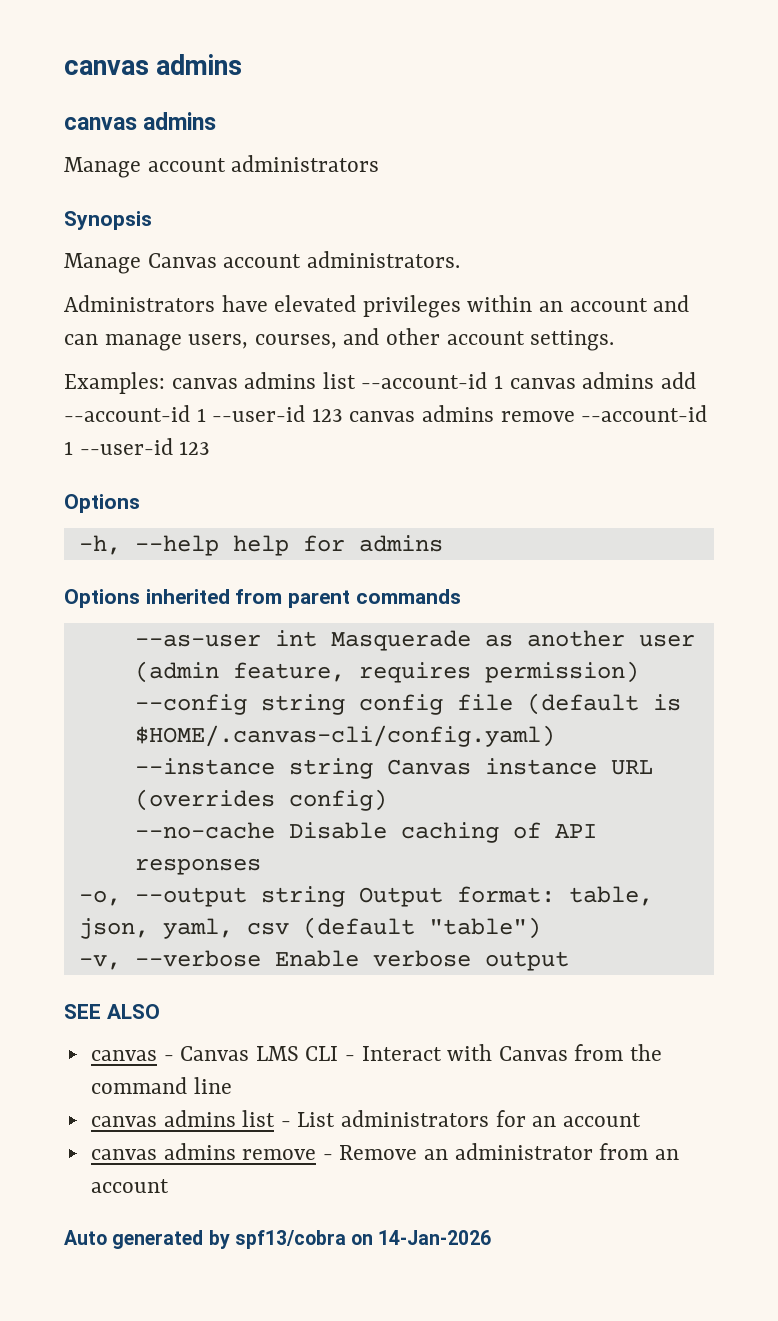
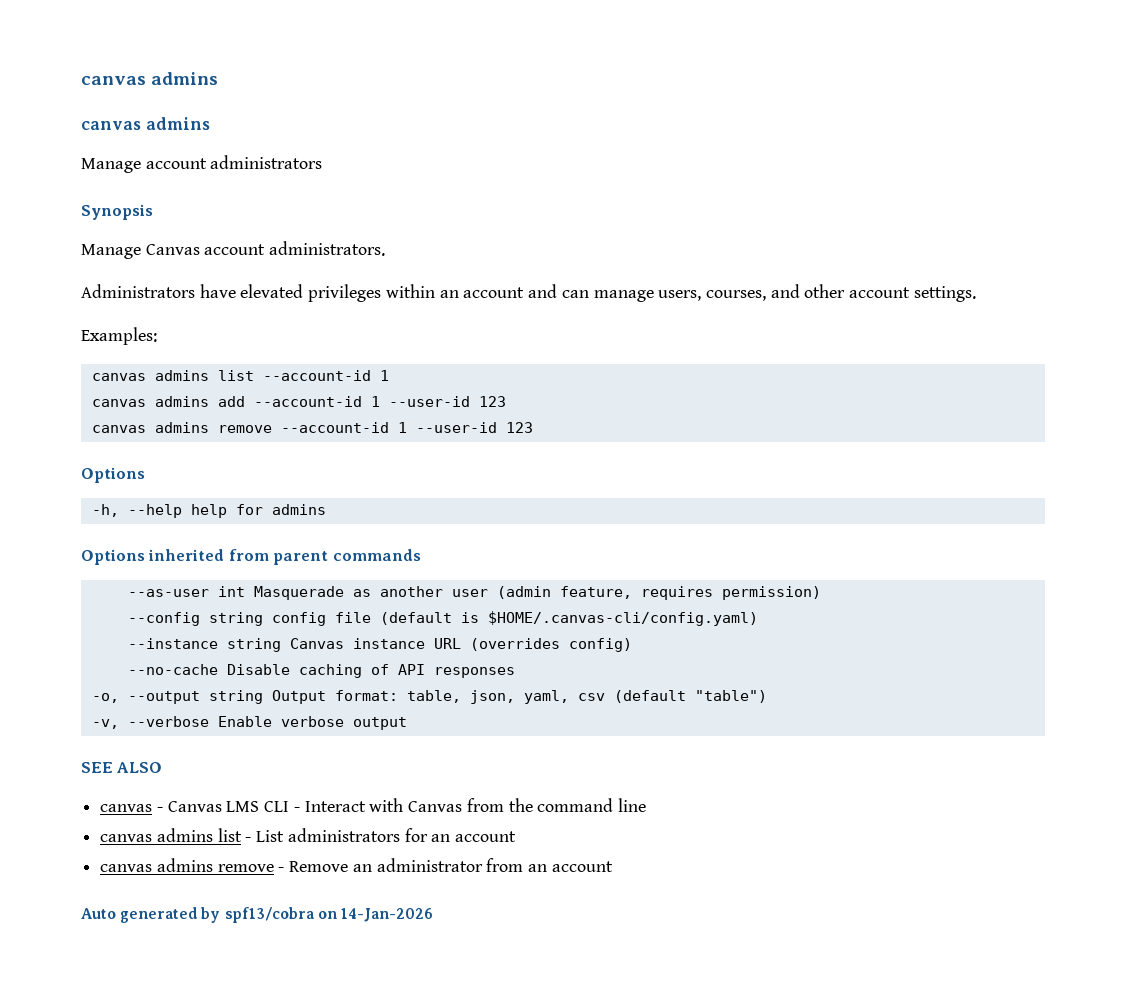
- Examples: canvas admins list --account-id 1 canvas admins add --account-id 1 --user-id 123 canvas admins remove --account-id 1 --user-id 123
+ Examples:
+ canvas admins list --account-id 1
+ canvas admins add --account-id 1 --user-id 123
+ canvas admins remove --account-id 1 --user-id 123

